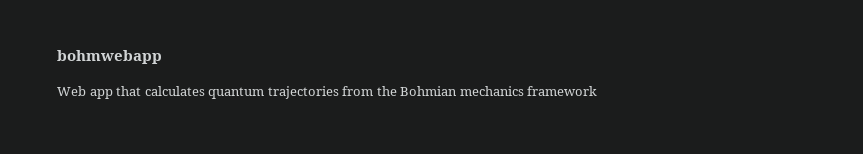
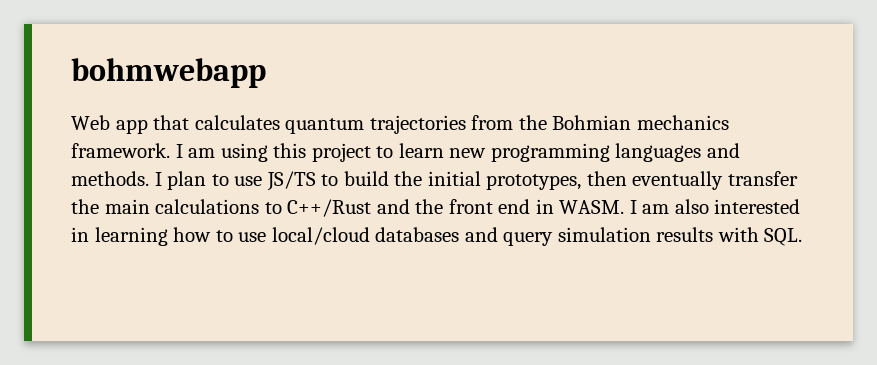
- Web app that calculates quantum trajectories from the Bohmian mechanics framework
+ Web app that calculates quantum trajectories from the Bohmian mechanics framework. I am using this project to learn new programming languages and methods. I plan to use JS/TS to build the initial prototypes, then eventually transfer the main calculations to C++/Rust and the front end in WASM. I am also interested in learning how to use local/cloud databases and query simulation results with SQL.

